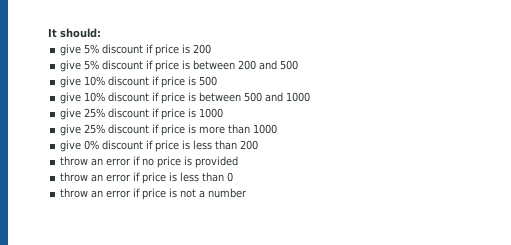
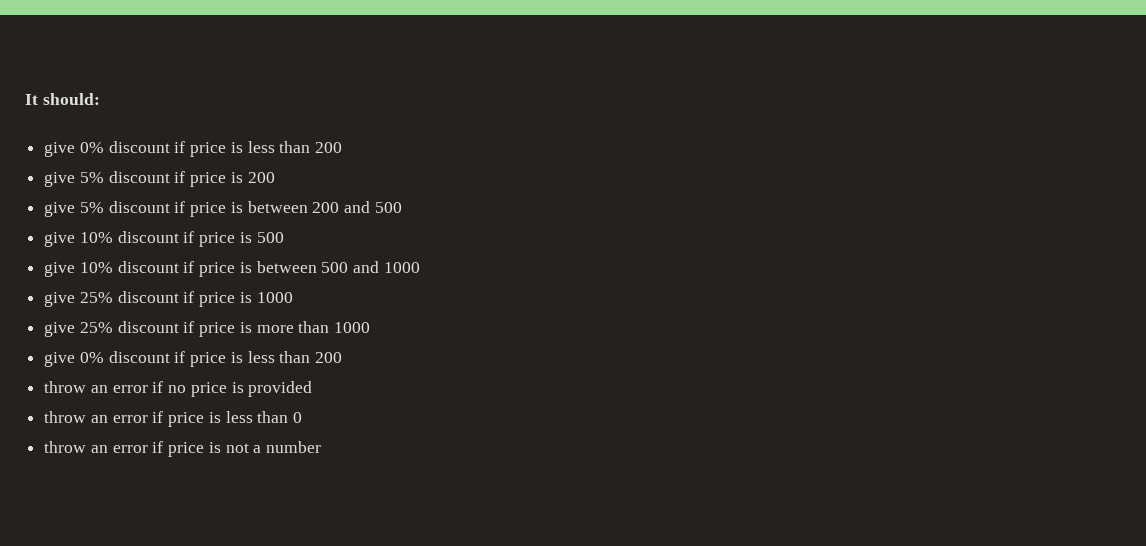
  It should:
+ give 0% discount if price is less than 200

